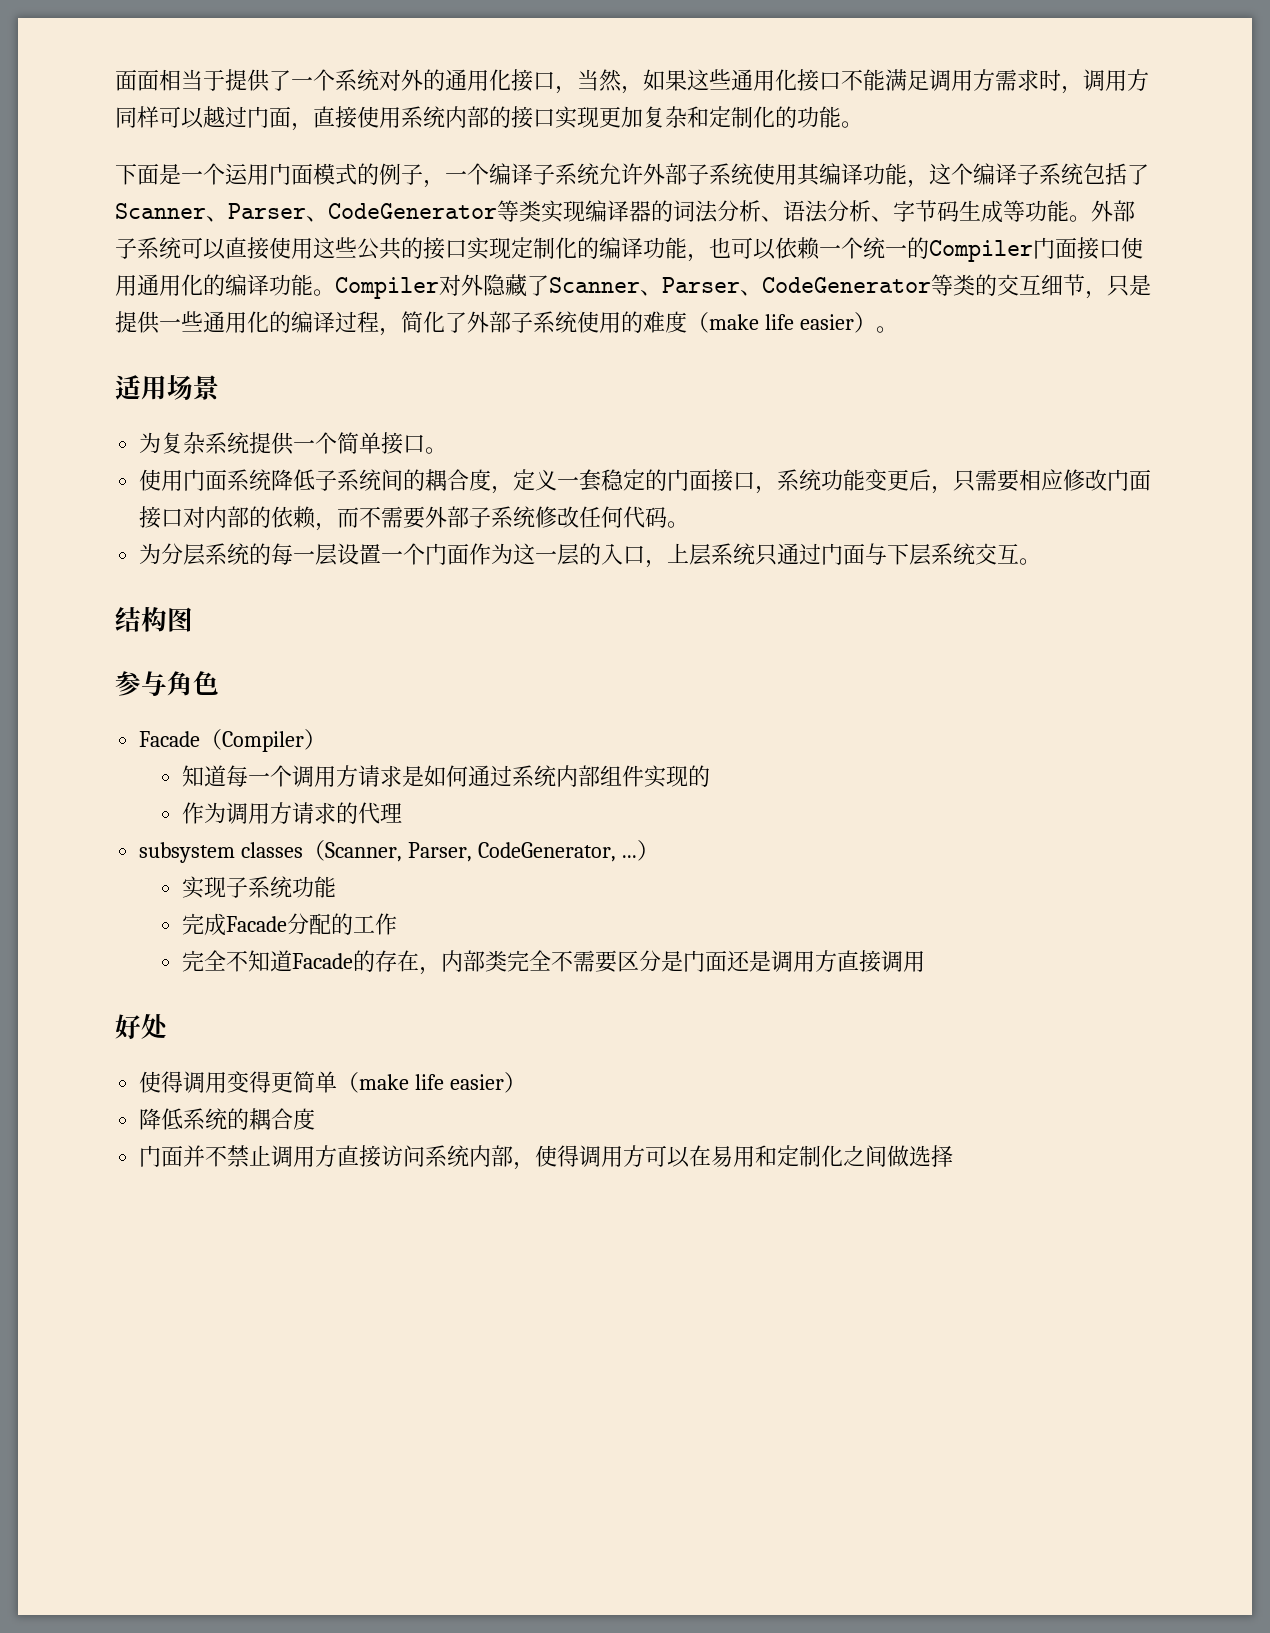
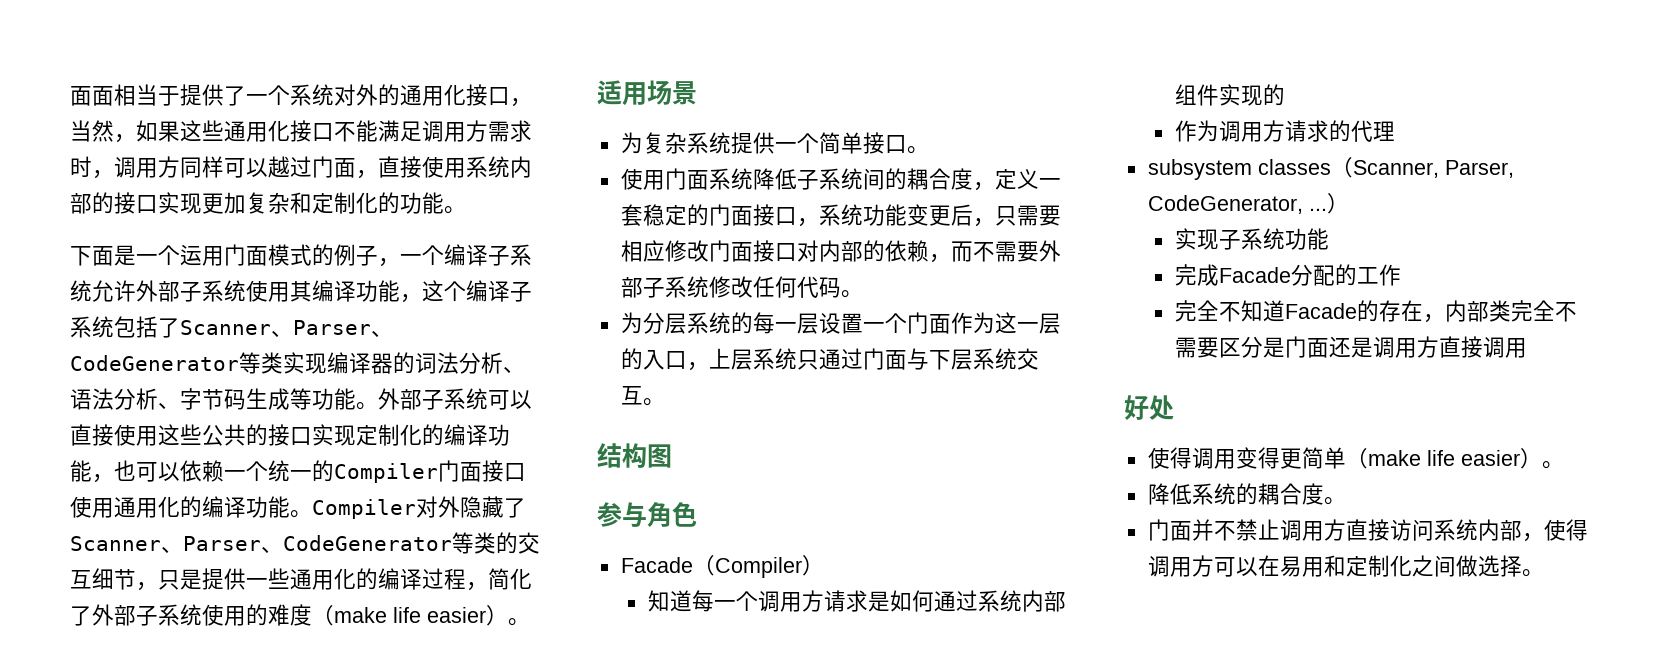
- 使得调用变得更简单（make life easier）
+ 使得调用变得更简单（make life easier）。
- 降低系统的耦合度
+ 降低系统的耦合度。
- 门面并不禁止调用方直接访问系统内部，使得调用方可以在易用和定制化之间做选择
+ 门面并不禁止调用方直接访问系统内部，使得调用方可以在易用和定制化之间做选择。

